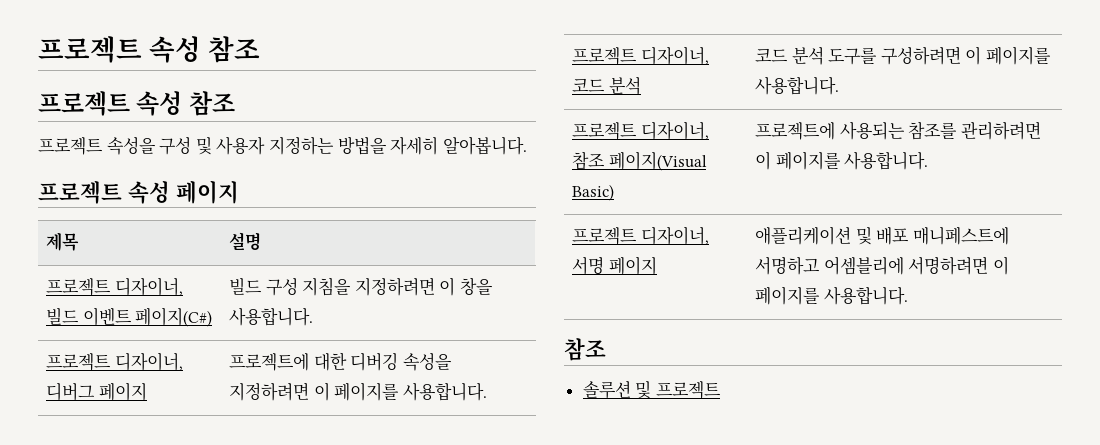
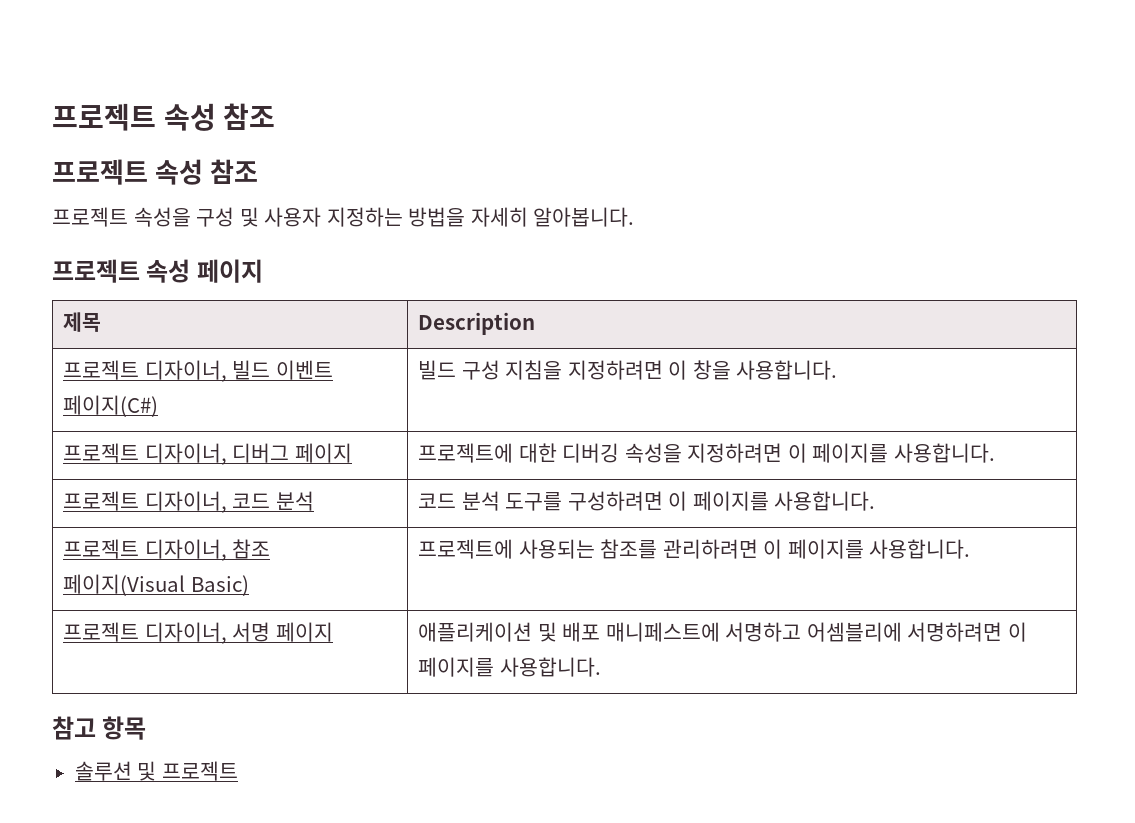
- 제목 | 설명
+ 제목 | Description
  프로젝트 디자이너, 서명 페이지 | 애플리케이션 및 배포 매니페스트에 서명하고 어셈블리에 서명하려면 이 페이지를 사용합니다.
- 참조
+ 참고 항목

